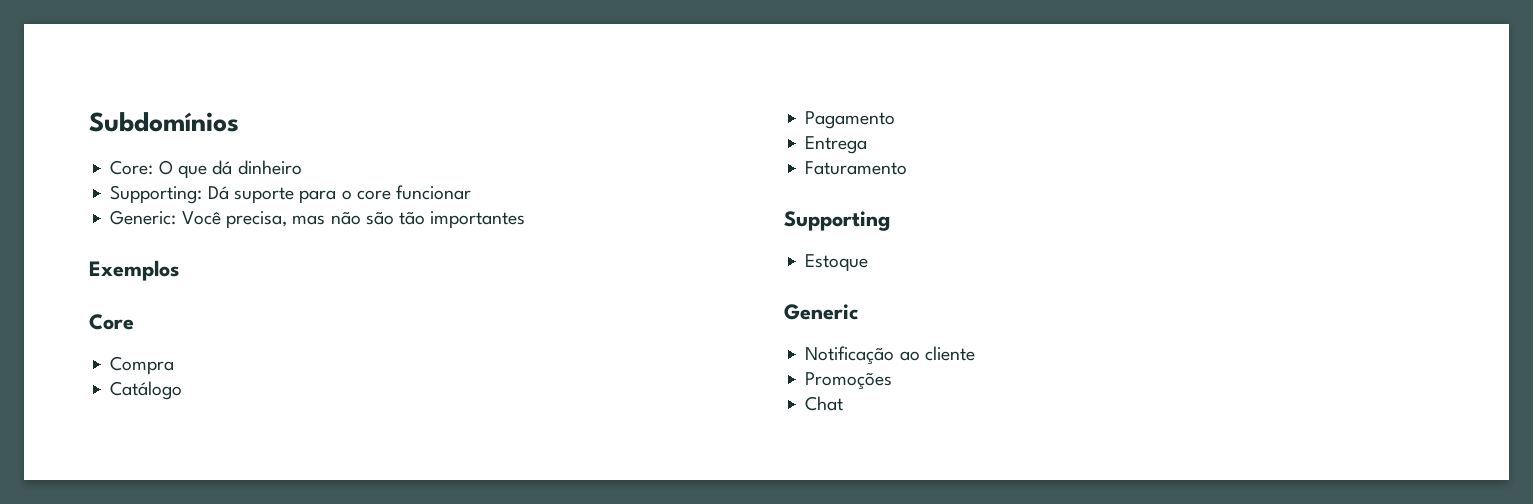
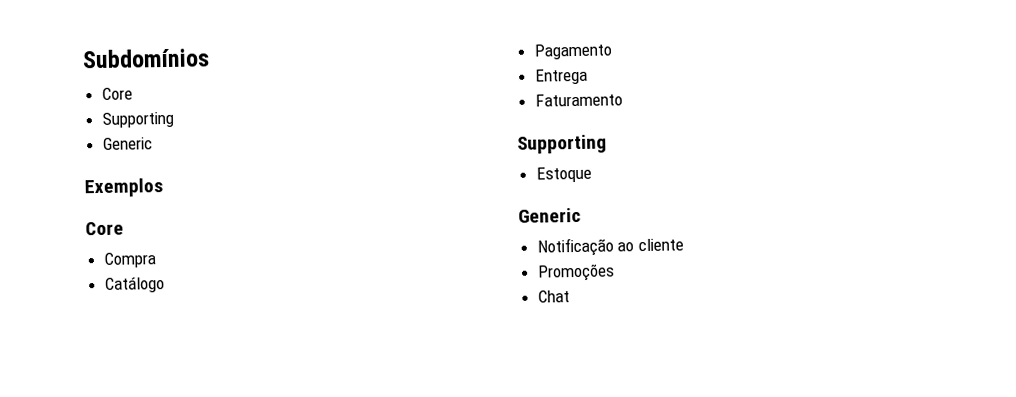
  Subdomínios
- Core: O que dá dinheiro
- Supporting: Dá suporte para o core funcionar
- Generic: Você precisa, mas não são tão importantes
+ Core
+ Supporting
+ Generic

